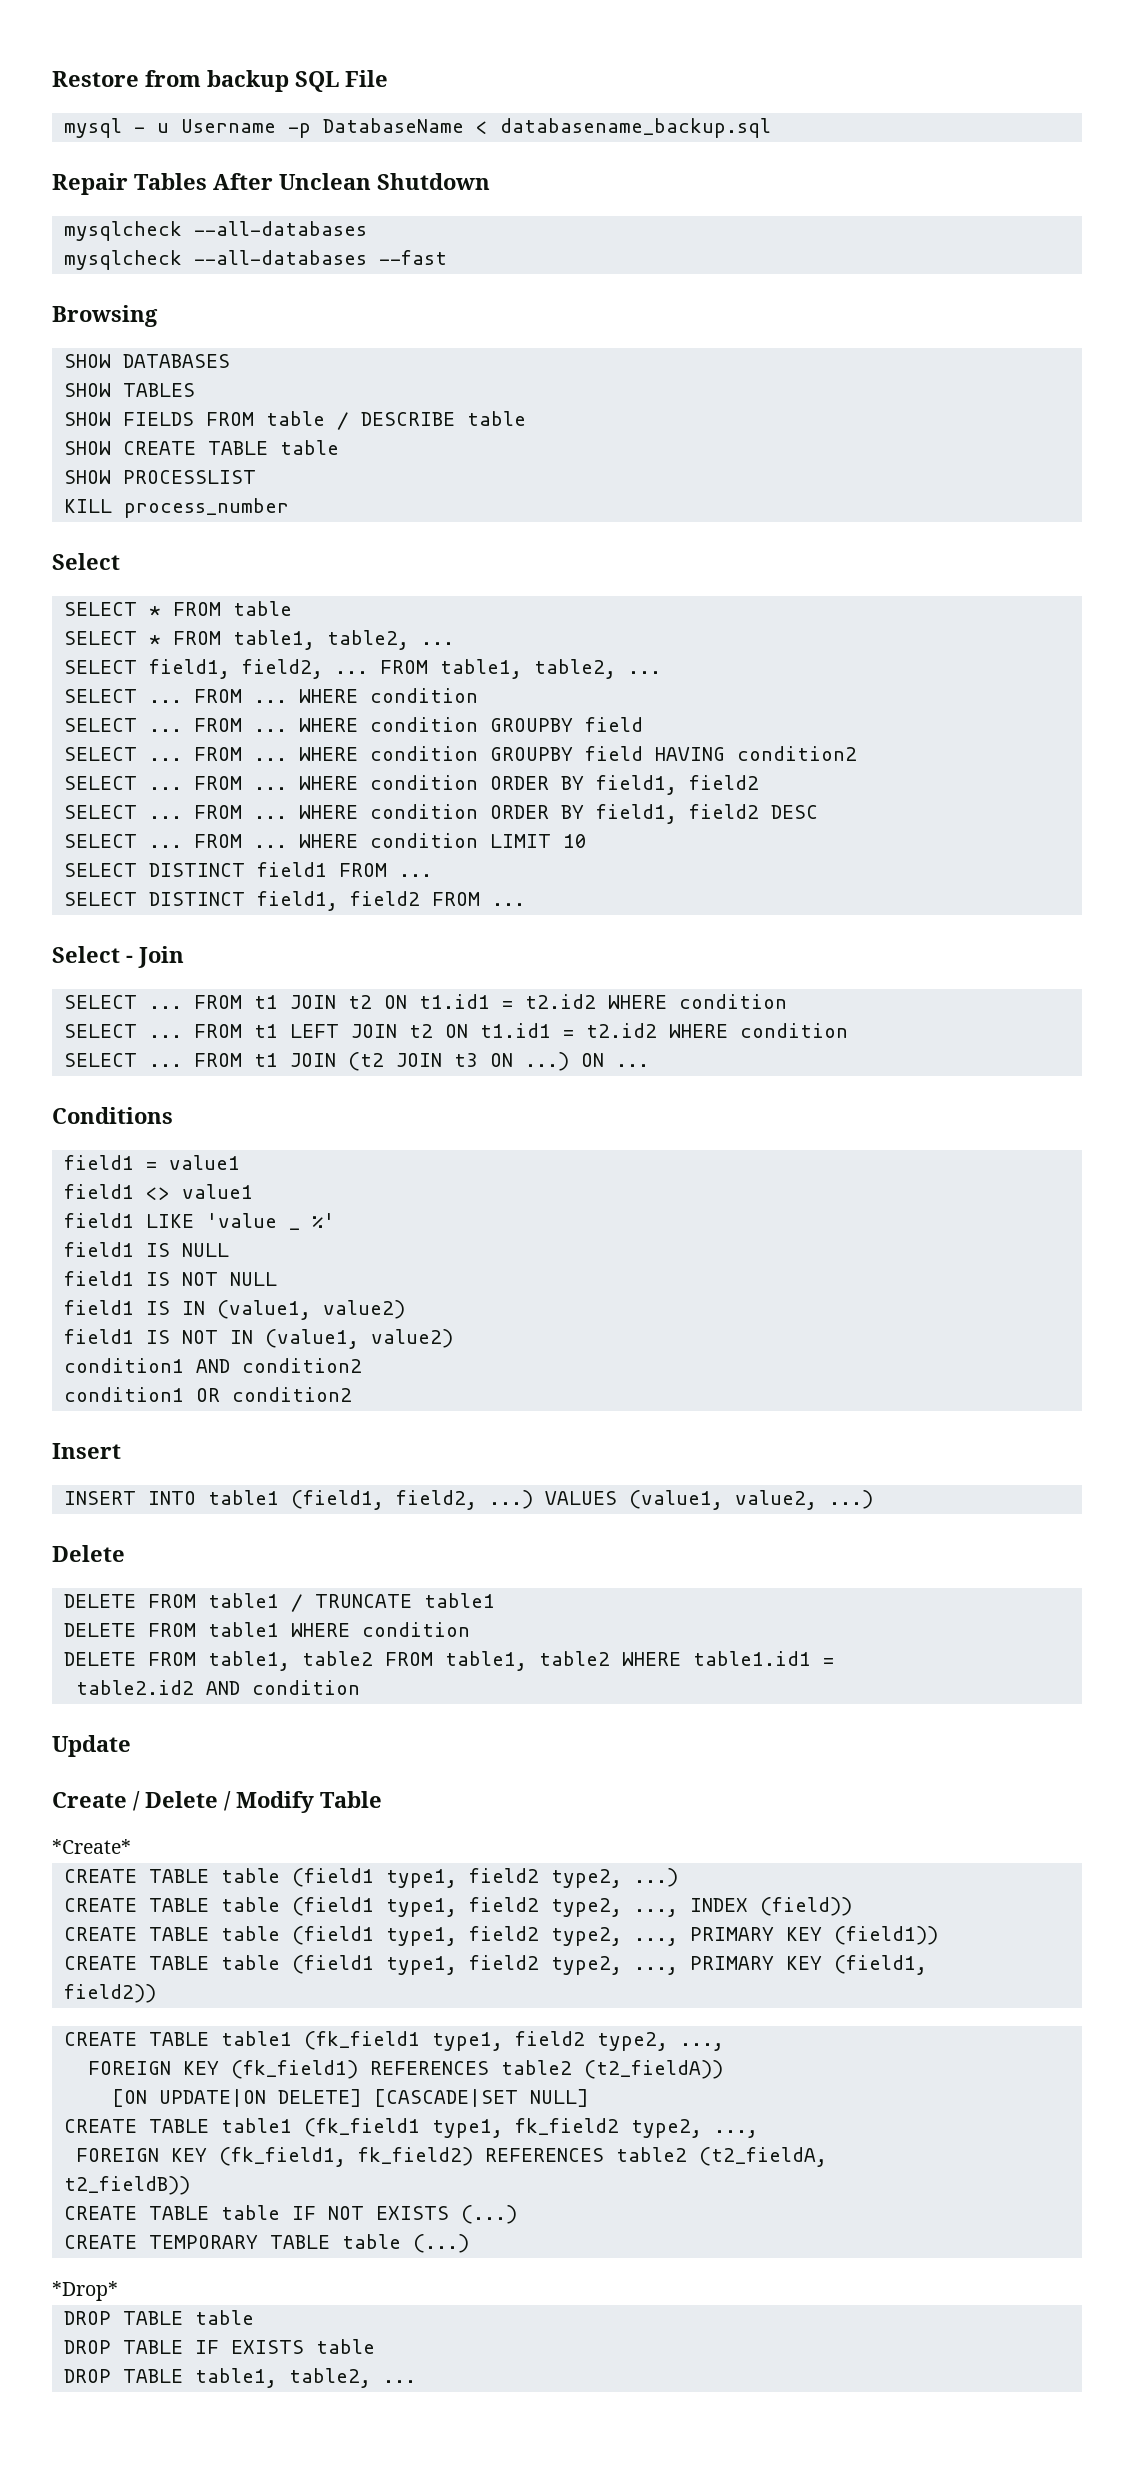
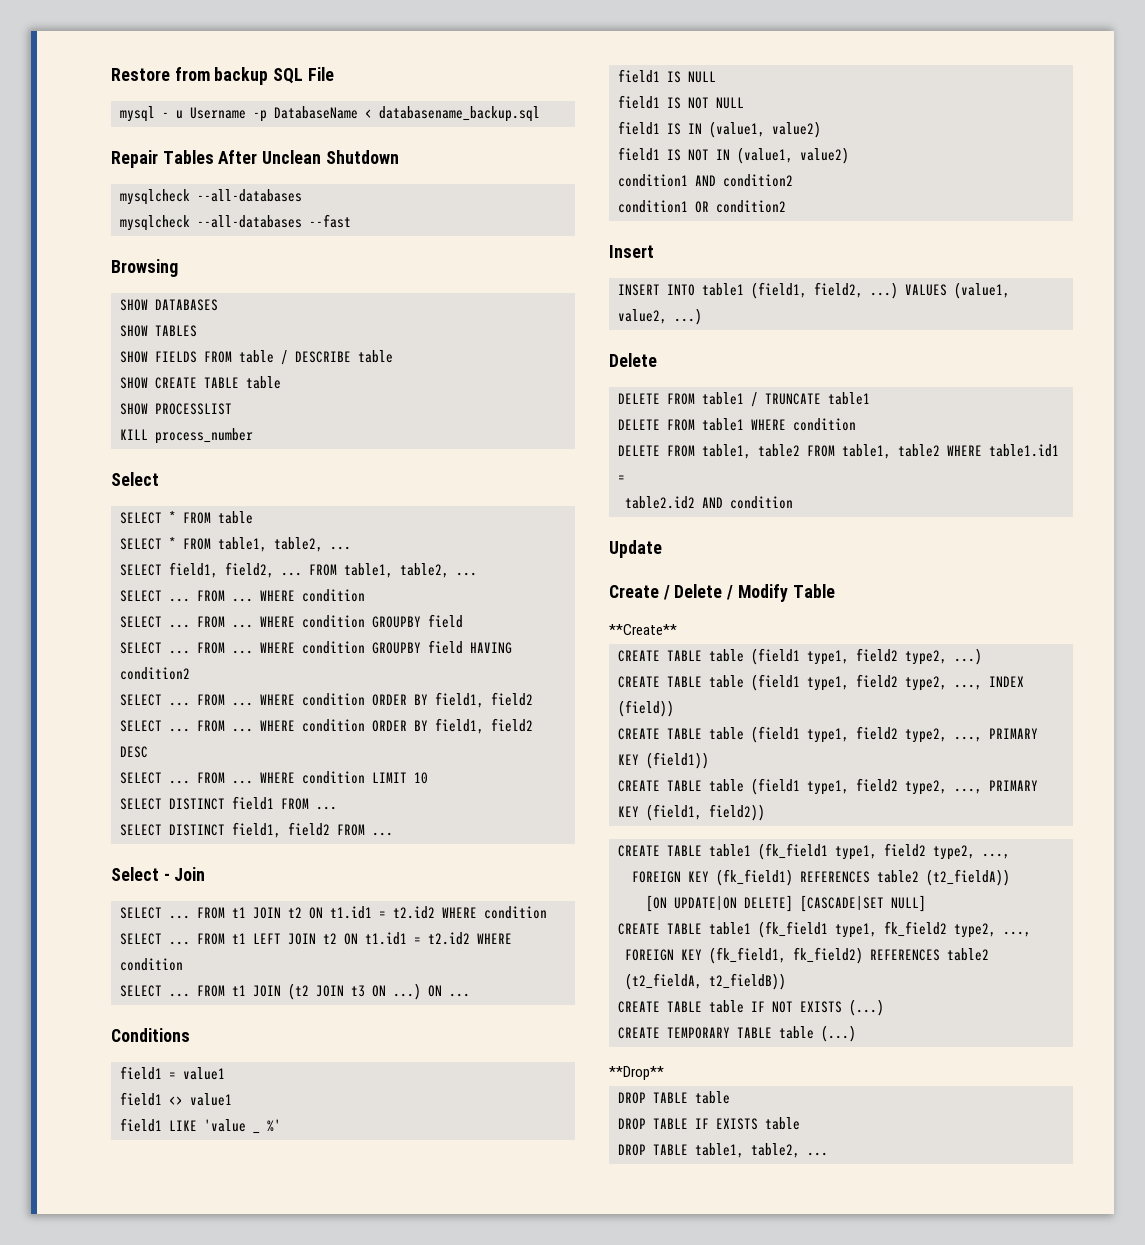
- *Create*
+ **Create**
- CREATE TABLE table (field1 type1, field2 type2, ..., PRIMARY KEY (field1,
- field2))
+ CREATE TABLE table (field1 type1, field2 type2, ..., PRIMARY KEY (field1, field2))
- FOREIGN KEY (fk_field1, fk_field2) REFERENCES table2 (t2_fieldA,
- t2_fieldB))
+ FOREIGN KEY (fk_field1, fk_field2) REFERENCES table2 (t2_fieldA, t2_fieldB))
- *Drop*
+ **Drop**

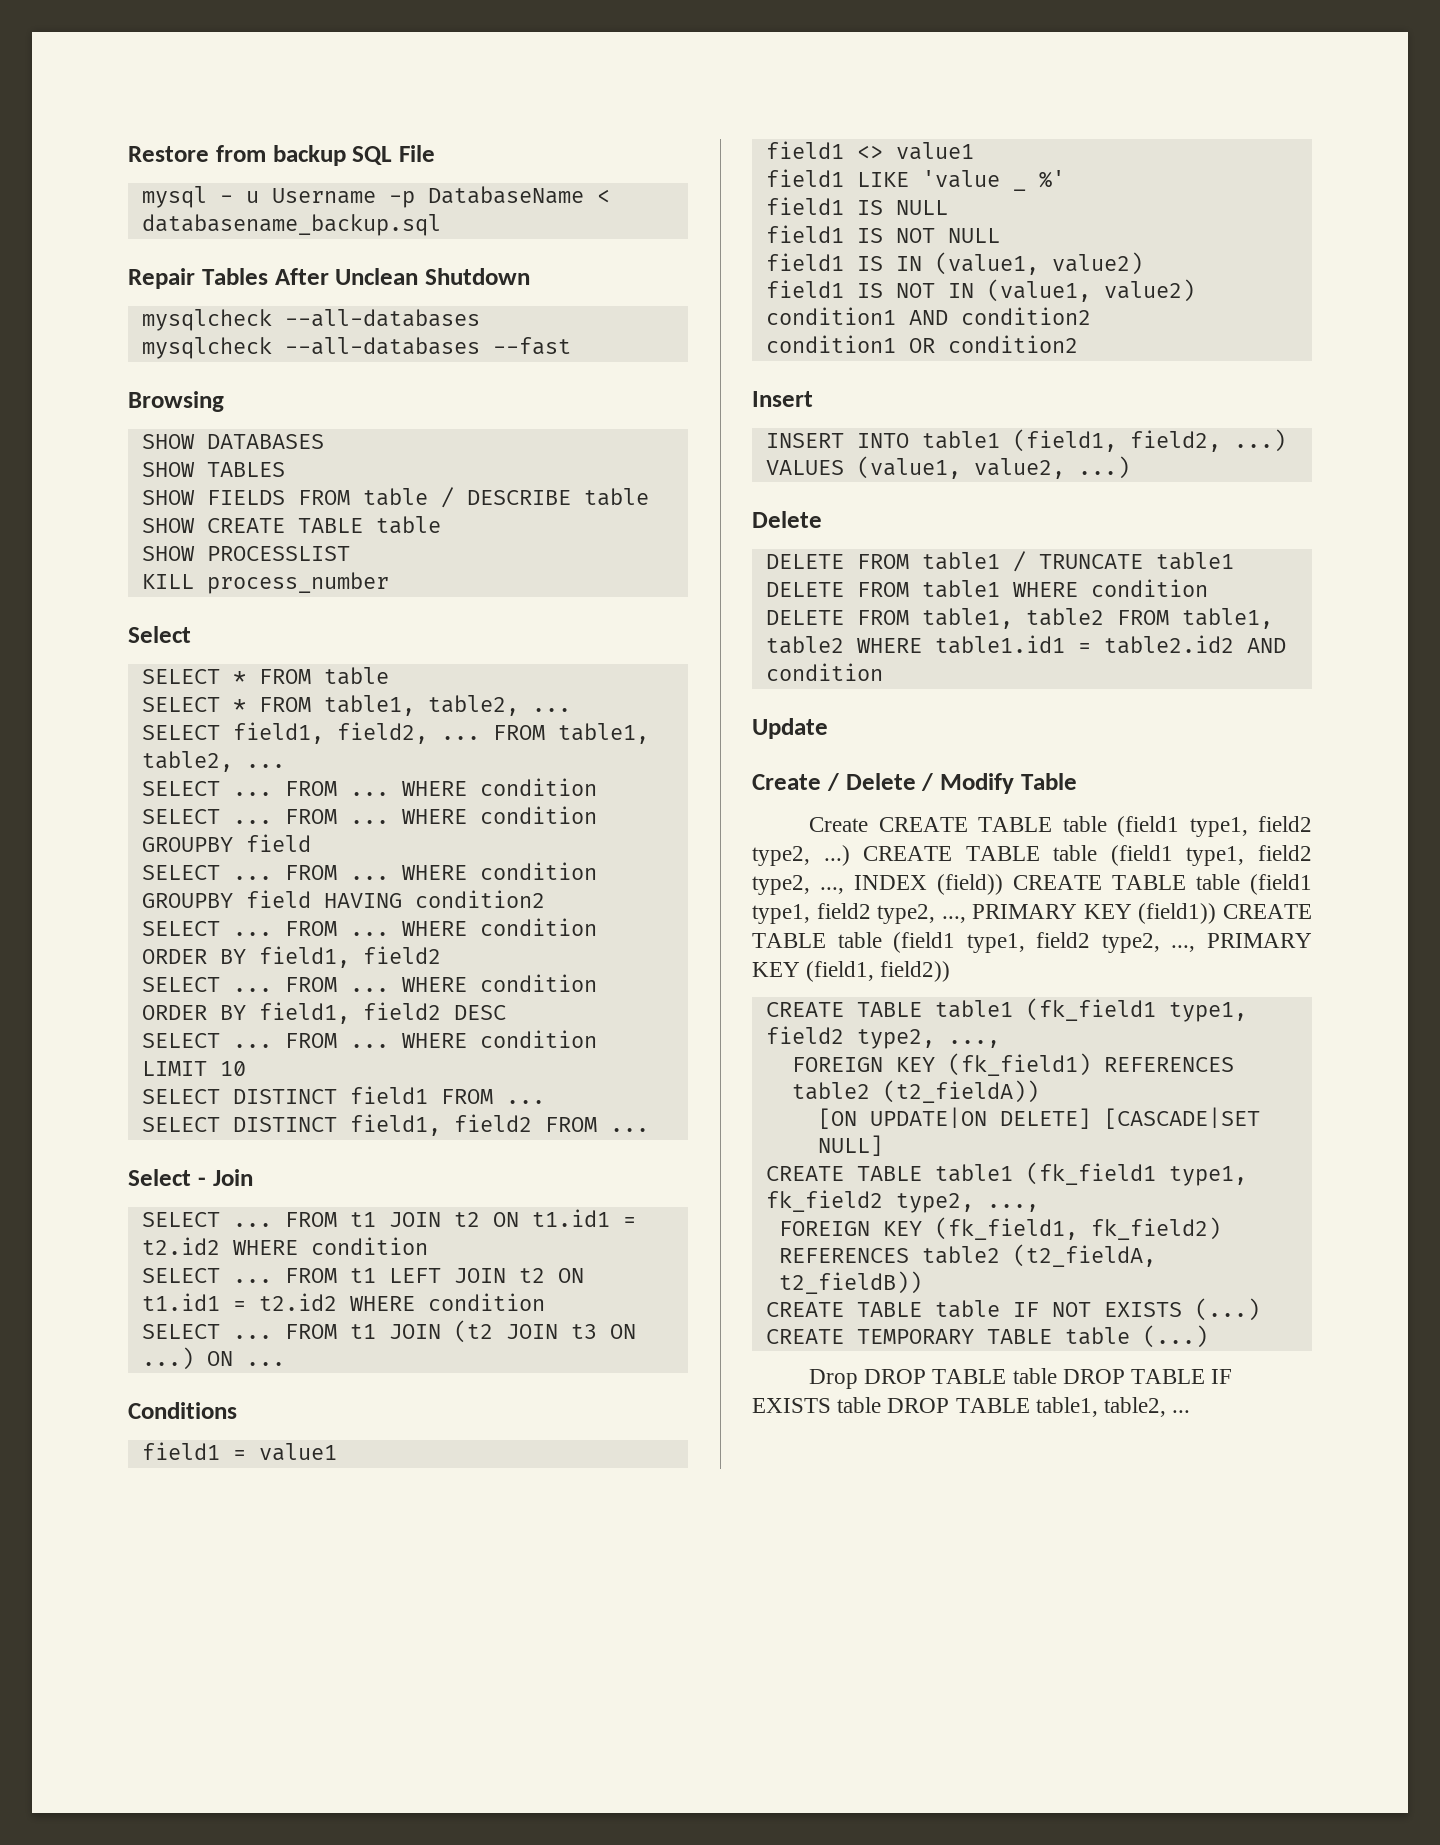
- DELETE FROM table1, table2 FROM table1, table2 WHERE table1.id1 =
- table2.id2 AND condition
+ DELETE FROM table1, table2 FROM table1, table2 WHERE table1.id1 = table2.id2 AND condition
- **Create**
- CREATE TABLE table (field1 type1, field2 type2, ...)
- CREATE TABLE table (field1 type1, field2 type2, ..., INDEX (field))
- CREATE TABLE table (field1 type1, field2 type2, ..., PRIMARY KEY (field1))
- CREATE TABLE table (field1 type1, field2 type2, ..., PRIMARY KEY (field1, field2))
+ Create CREATE TABLE table (field1 type1, field2 type2, ...) CREATE TABLE table (field1 type1, field2 type2, ..., INDEX (field)) CREATE TABLE table (field1 type1, field2 type2, ..., PRIMARY KEY (field1)) CREATE TABLE table (field1 type1, field2 type2, ..., PRIMARY KEY (field1, field2))
- **Drop**
- DROP TABLE table
- DROP TABLE IF EXISTS table
- DROP TABLE table1, table2, ...
+ Drop DROP TABLE table DROP TABLE IF EXISTS table DROP TABLE table1, table2, ...

